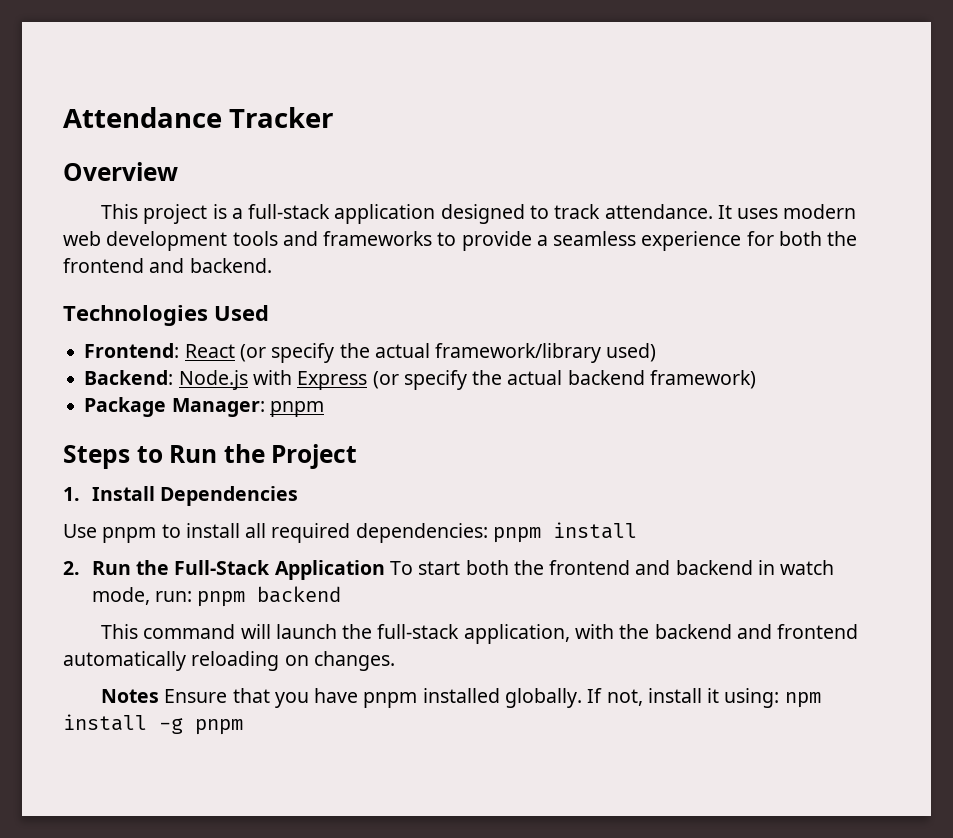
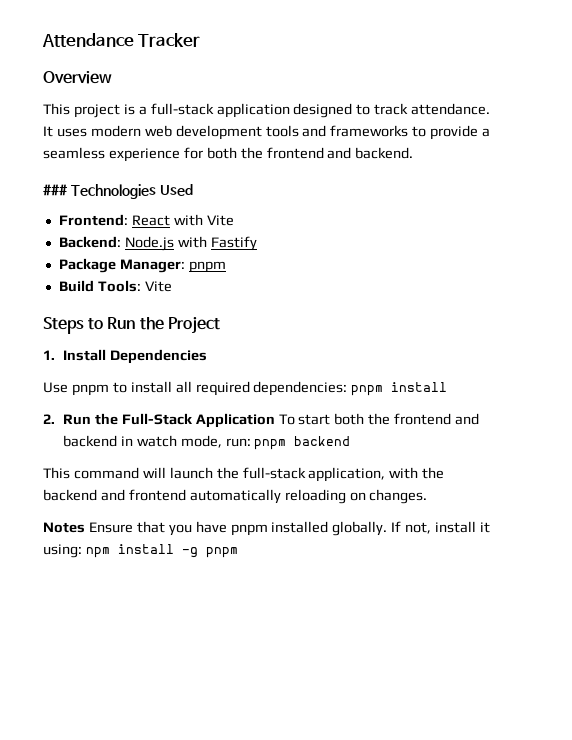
- Technologies Used
+ ### Technologies Used
- Frontend: React (or specify the actual framework/library used)
- Backend: Node.js with Express (or specify the actual backend framework)
+ Frontend: React with Vite
+ Backend: Node.js with Fastify
+ Build Tools: Vite

